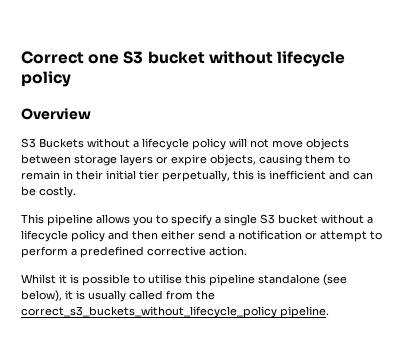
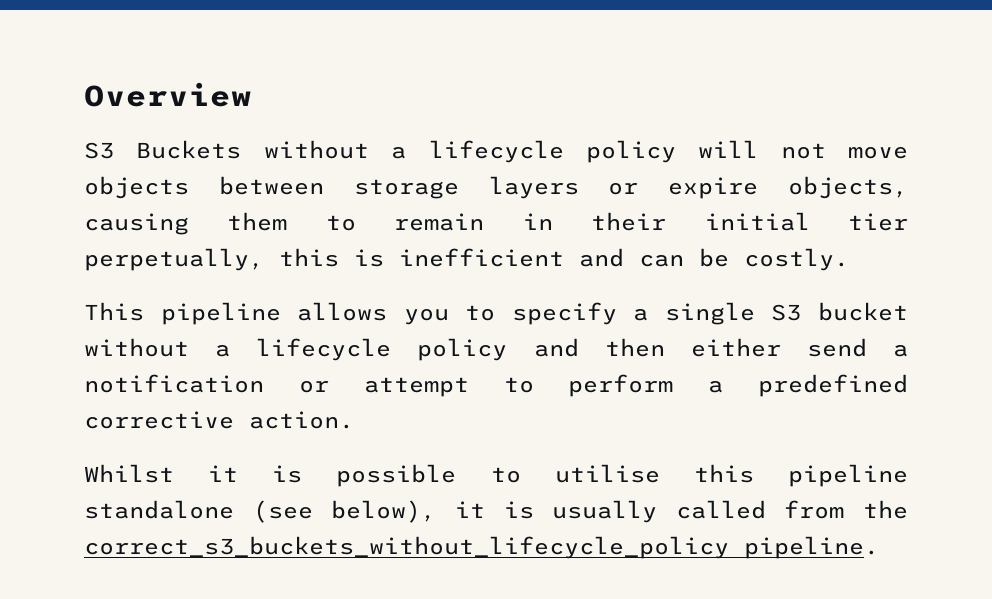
- Correct one S3 bucket without lifecycle policy

